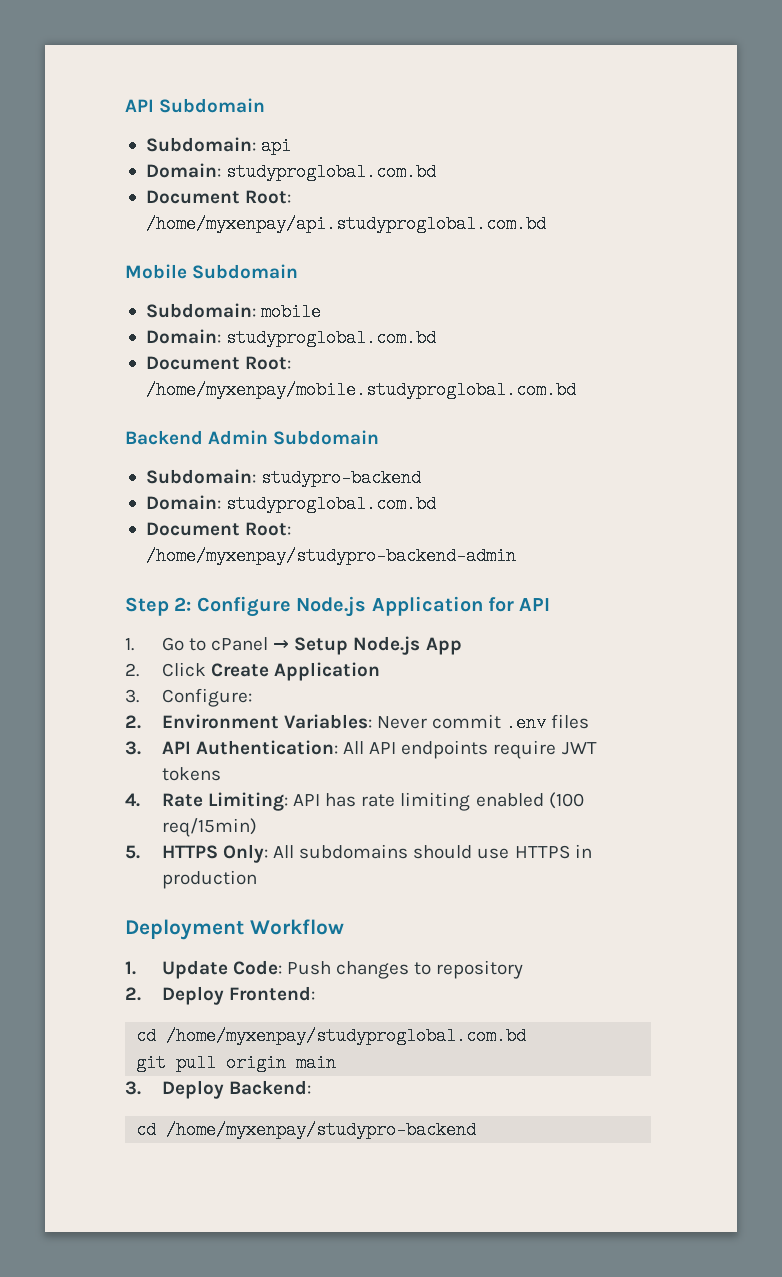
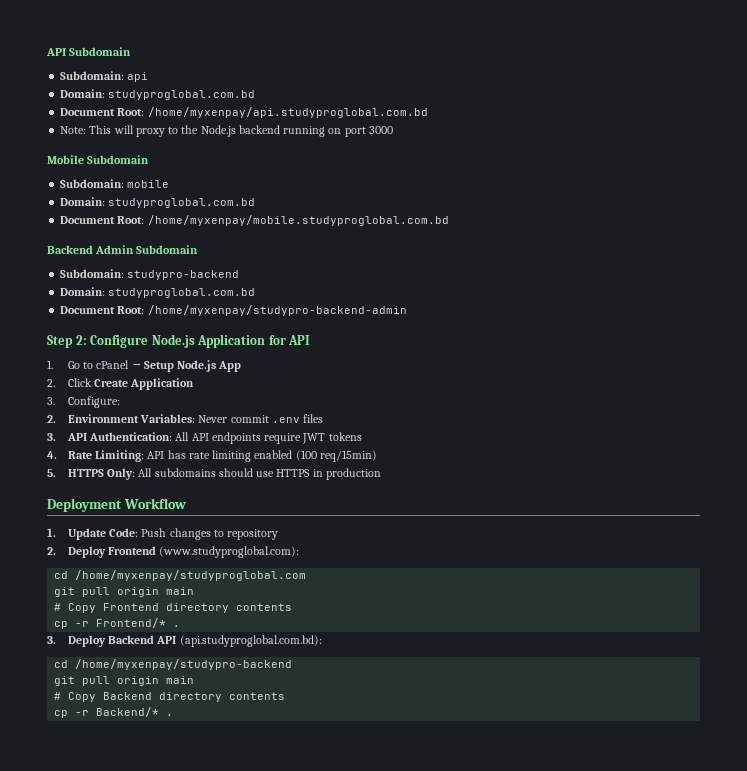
+ Note: This will proxy to the Node.js backend running on port 3000
- 2. Deploy Frontend:
- cd /home/myxenpay/studyproglobal.com.bd
+ 2. Deploy Frontend (www.studyproglobal.com):
+ cd /home/myxenpay/studyproglobal.com
  git pull origin main
+ # Copy Frontend directory contents
+ cp -r Frontend/* .
- 3. Deploy Backend:
+ 3. Deploy Backend API (api.studyproglobal.com.bd):
  cd /home/myxenpay/studypro-backend
+ git pull origin main
+ # Copy Backend directory contents
+ cp -r Backend/* .

